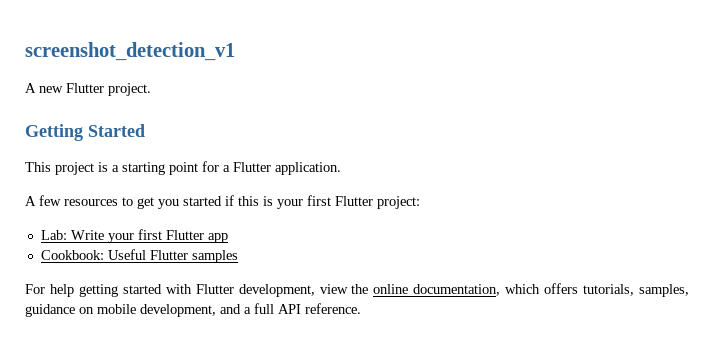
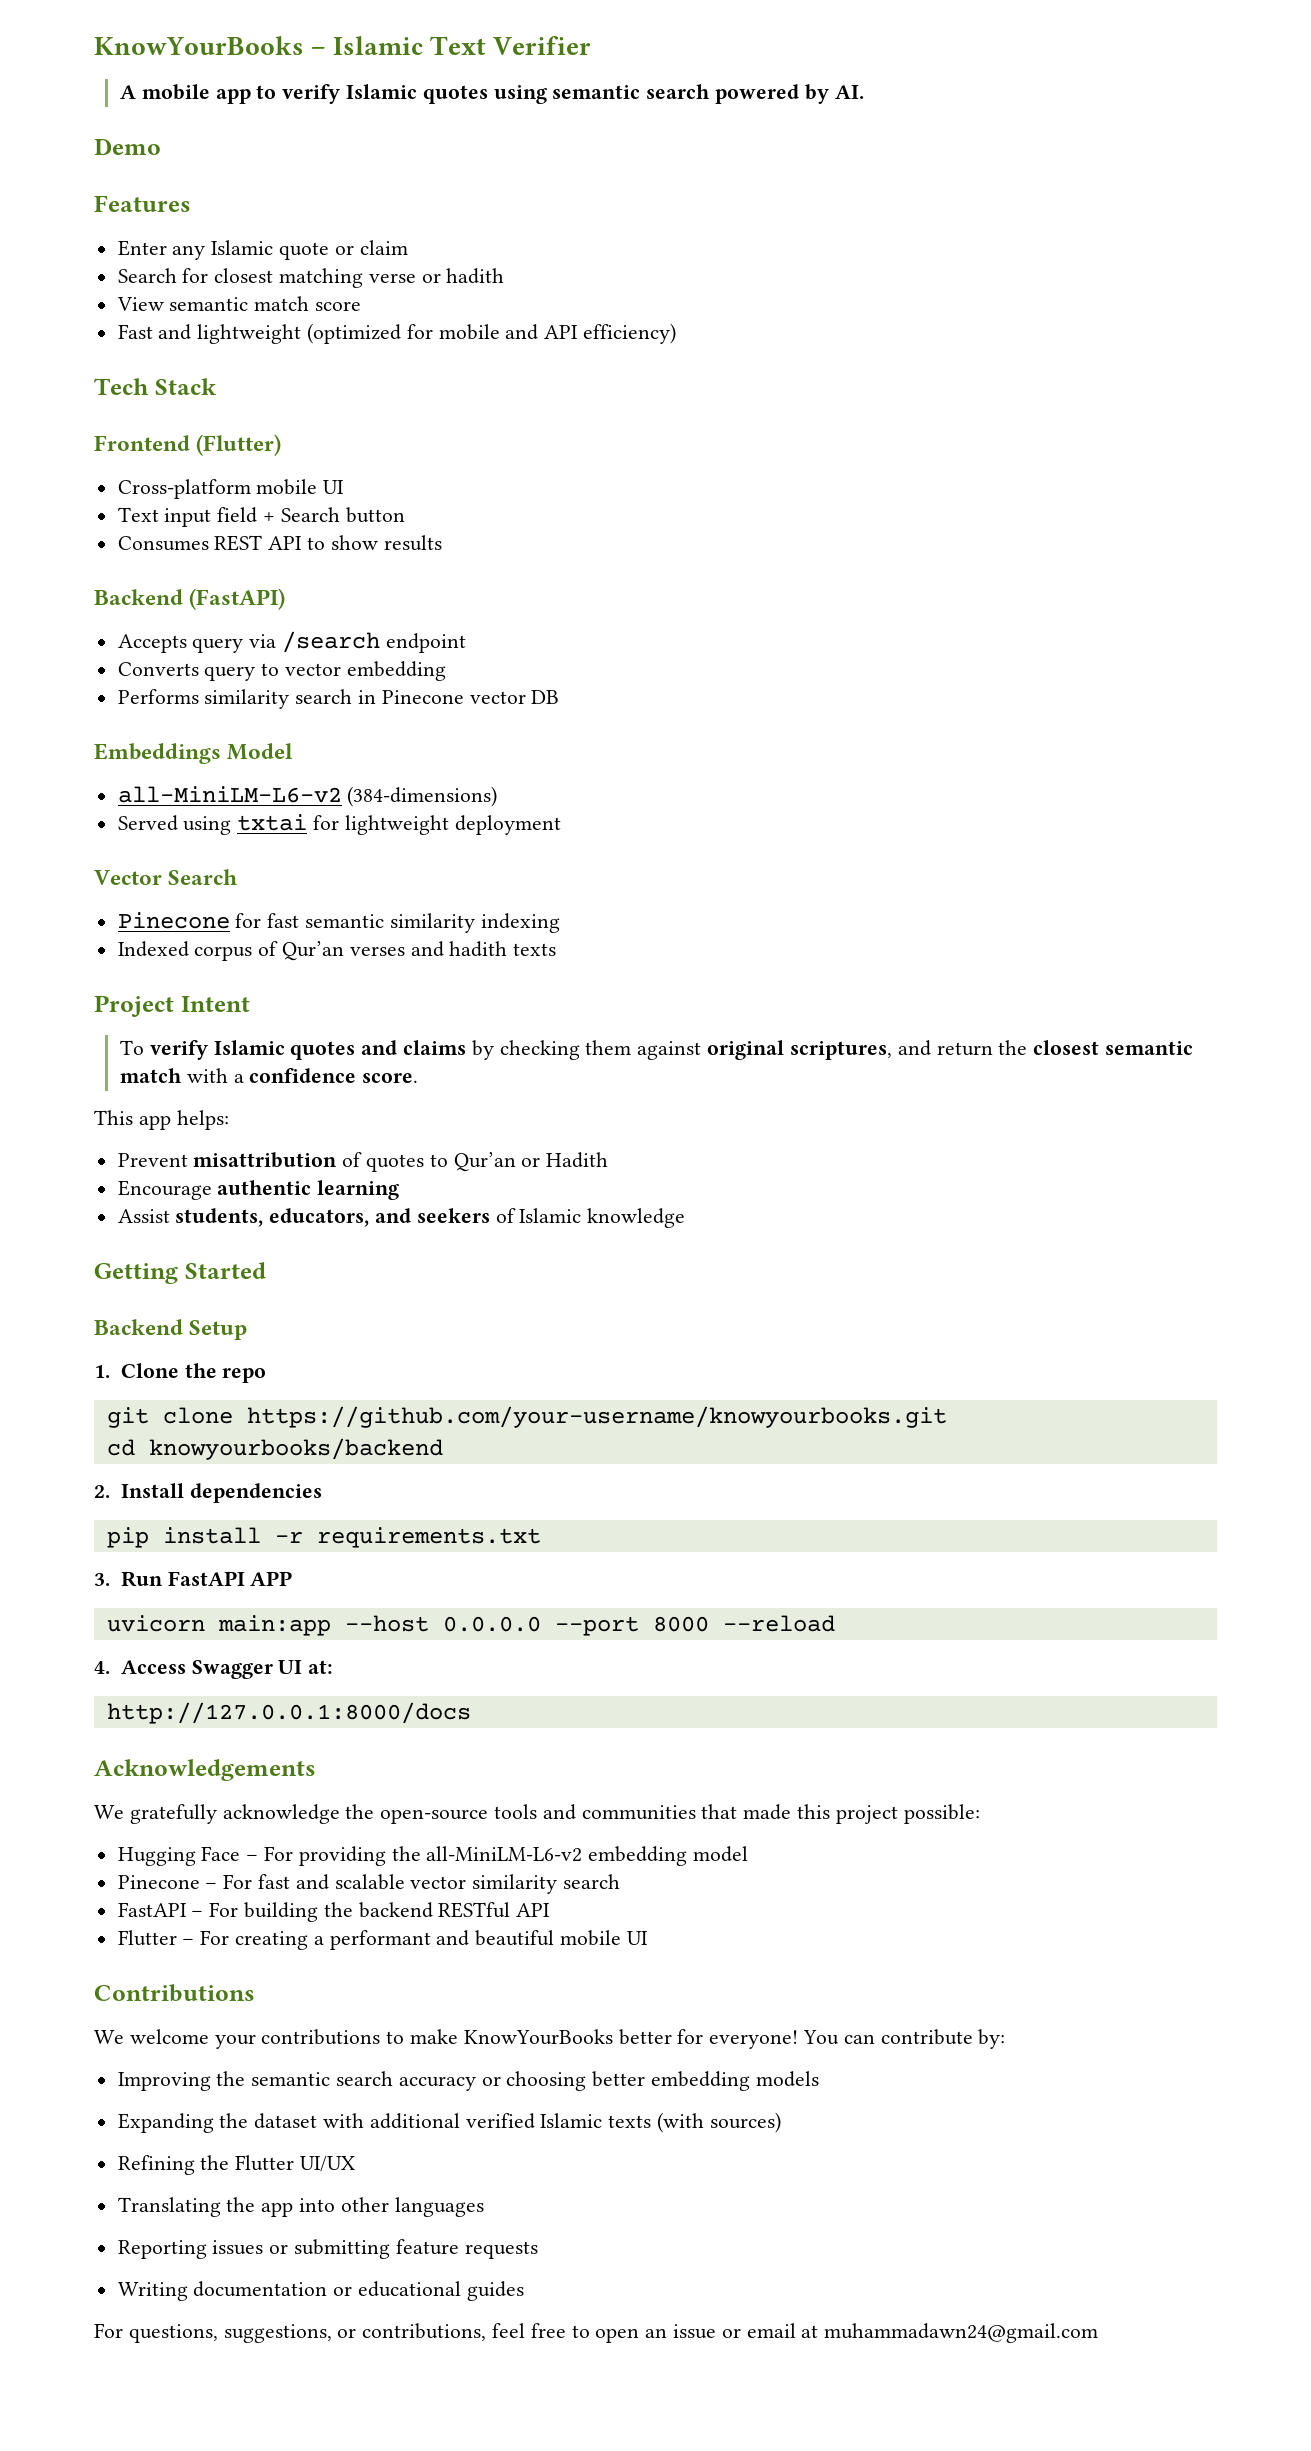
- screenshot_detection_v1
- A new Flutter project.
+ KnowYourBooks – Islamic Text Verifier
+ A mobile app to verify Islamic quotes using semantic search powered by AI.
+ Demo
+ Features
+ Enter any Islamic quote or claim
+ Search for closest matching verse or hadith
+ View semantic match score
+ Fast and lightweight (optimized for mobile and API efficiency)
+ Tech Stack
+ Frontend (Flutter)
+ Cross-platform mobile UI
+ Text input field + Search button
+ Consumes REST API to show results
+ Backend (FastAPI)
+ Accepts query via /search endpoint
+ Converts query to vector embedding
+ Performs similarity search in Pinecone vector DB
+ Embeddings Model
+ all-MiniLM-L6-v2 (384-dimensions)
+ Served using txtai for lightweight deployment
+ Vector Search
+ Pinecone for fast semantic similarity indexing
+ Indexed corpus of Qur’an verses and hadith texts
+ Project Intent
+ To verify Islamic quotes and claims by checking them against original scriptures, and return the closest semantic match with a confidence score.
+ This app helps:
+ Prevent misattribution of quotes to Qur’an or Hadith
+ Encourage authentic learning
+ Assist students, educators, and seekers of Islamic knowledge
  Getting Started
- This project is a starting point for a Flutter application.
- A few resources to get you started if this is your first Flutter project:
- Lab: Write your first Flutter app
- Cookbook: Useful Flutter samples
- For help getting started with Flutter development, view the online documentation, which offers tutorials, samples, guidance on mobile development, and a full API reference.
+ Backend Setup
+ 1. Clone the repo
+ git clone https://github.com/your-username/knowyourbooks.git
+ cd knowyourbooks/backend
+ 2. Install dependencies
+ pip install -r requirements.txt
+ 3. Run FastAPI APP
+ uvicorn main:app --host 0.0.0.0 --port 8000 --reload
+ 4. Access Swagger UI at:
+ http://127.0.0.1:8000/docs
+ Acknowledgements
+ We gratefully acknowledge the open-source tools and communities that made this project possible:
+ Hugging Face – For providing the all-MiniLM-L6-v2 embedding model
+ Pinecone – For fast and scalable vector similarity search
+ FastAPI – For building the backend RESTful API
+ Flutter – For creating a performant and beautiful mobile UI
+ Contributions
+ We welcome your contributions to make KnowYourBooks better for everyone! You can contribute by:
+ Improving the semantic search accuracy or choosing better embedding models
+ Expanding the dataset with additional verified Islamic texts (with sources)
+ Refining the Flutter UI/UX
+ Translating the app into other languages
+ Reporting issues or submitting feature requests
+ Writing documentation or educational guides
+ For questions, suggestions, or contributions, feel free to open an issue or email at muhammadawn24@gmail.com

